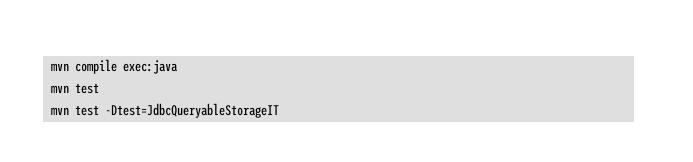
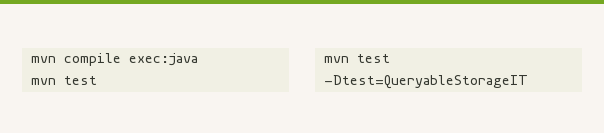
- mvn test -Dtest=JdbcQueryableStorageIT
+ mvn test -Dtest=QueryableStorageIT

